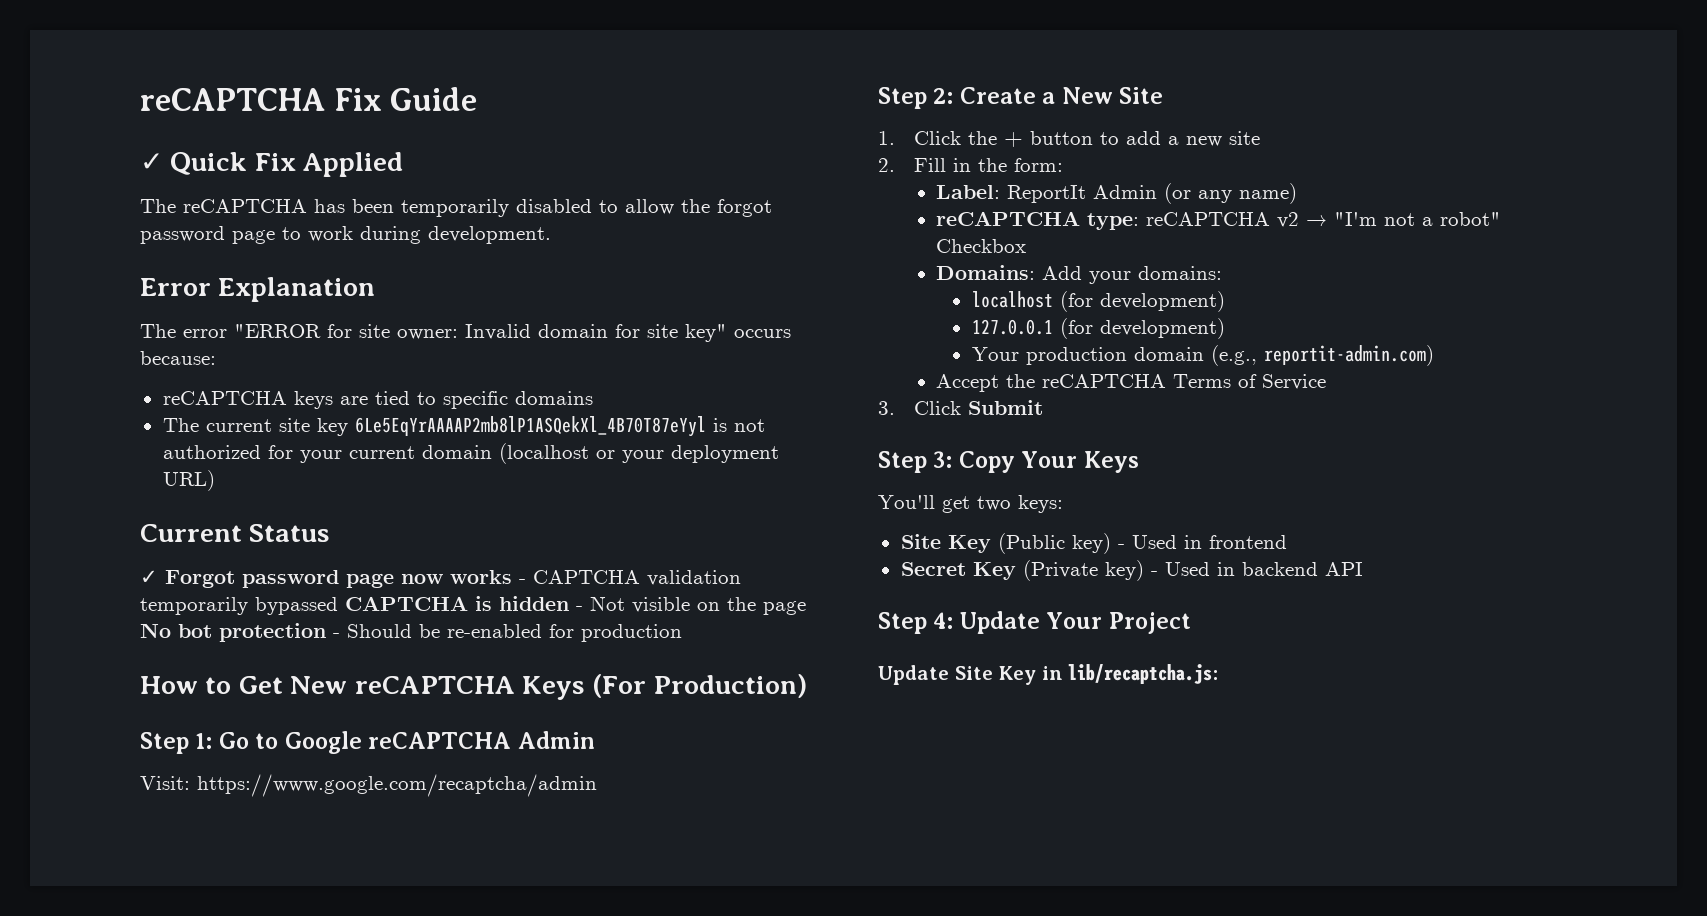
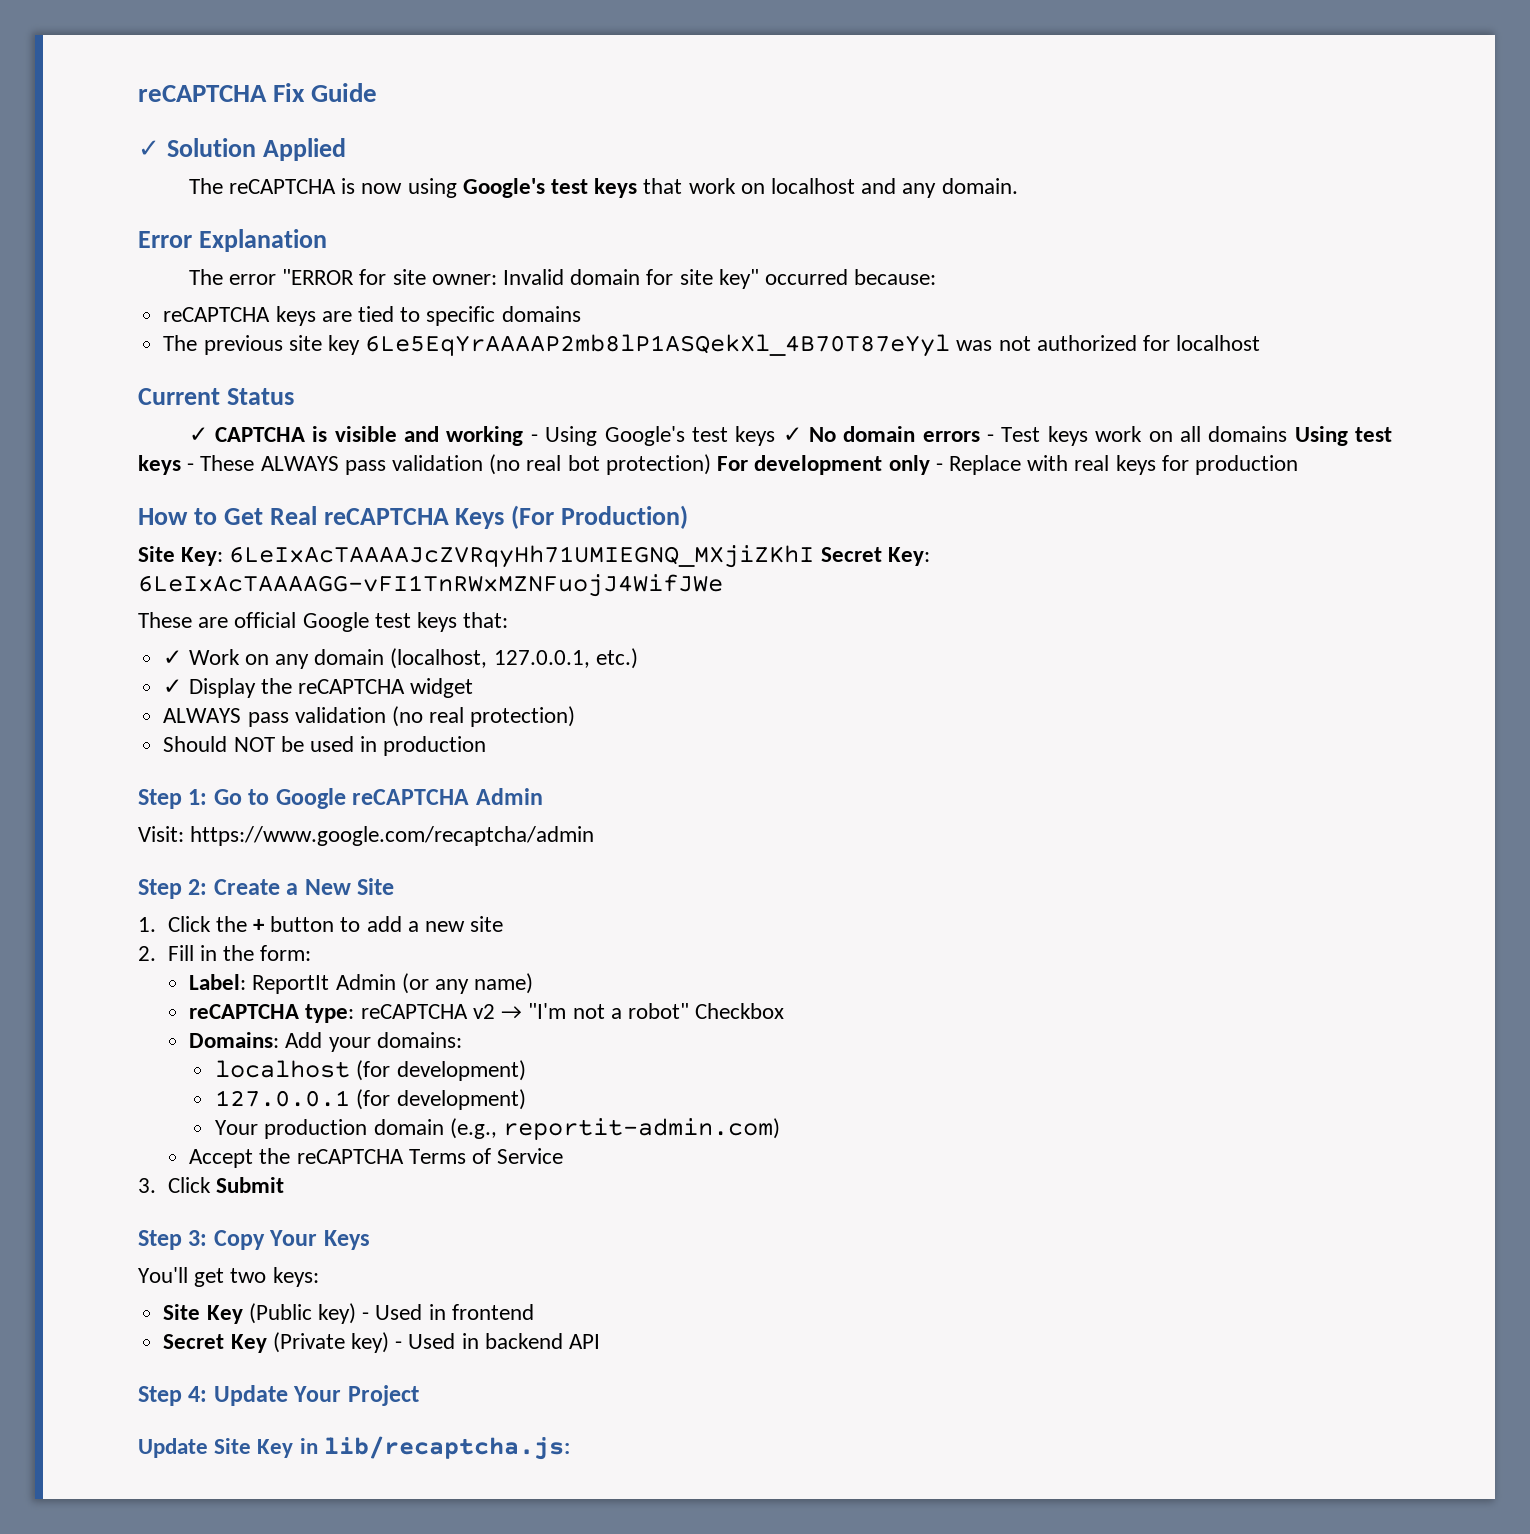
- ✓ Quick Fix Applied
+ ✓ Solution Applied
- The reCAPTCHA has been temporarily disabled to allow the forgot password page to work during development.
+ The reCAPTCHA is now using Google's test keys that work on localhost and any domain.
- The error "ERROR for site owner: Invalid domain for site key" occurs because:
+ The error "ERROR for site owner: Invalid domain for site key" occurred because:
- The current site key 6Le5EqYrAAAAP2mb8lP1ASQekXl_4B70T87eYyl is not authorized for your current domain (localhost or your deployment URL)
+ The previous site key 6Le5EqYrAAAAP2mb8lP1ASQekXl_4B70T87eYyl was not authorized for localhost
  Current Status
- ✓ Forgot password page now works - CAPTCHA validation temporarily bypassed CAPTCHA is hidden - Not visible on the page No bot protection - Should be re-enabled for production
+ ✓ CAPTCHA is visible and working - Using Google's test keys ✓ No domain errors - Test keys work on all domains Using test keys - These ALWAYS pass validation (no real bot protection) For development only - Replace with real keys for production
- How to Get New reCAPTCHA Keys (For Production)
+ How to Get Real reCAPTCHA Keys (For Production)
+ Site Key: 6LeIxAcTAAAAJcZVRqyHh71UMIEGNQ_MXjiZKhI Secret Key: 6LeIxAcTAAAAGG-vFI1TnRWxMZNFuojJ4WifJWe
+ These are official Google test keys that:
+ ✓ Work on any domain (localhost, 127.0.0.1, etc.)
+ ✓ Display the reCAPTCHA widget
+ ALWAYS pass validation (no real protection)
+ Should NOT be used in production

